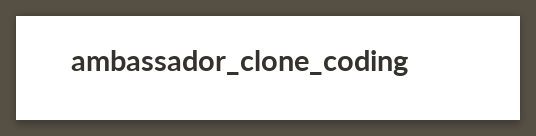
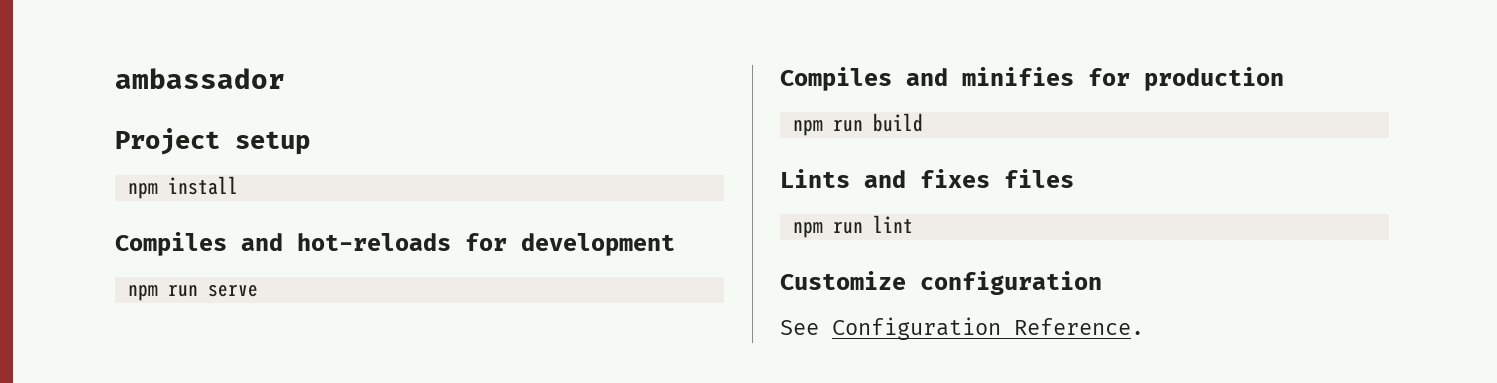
- ambassador_clone_coding
+ ambassador
+ Project setup
+ npm install
+ Compiles and hot-reloads for development
+ npm run serve
+ Compiles and minifies for production
+ npm run build
+ Lints and fixes files
+ npm run lint
+ Customize configuration
+ See Configuration Reference.

